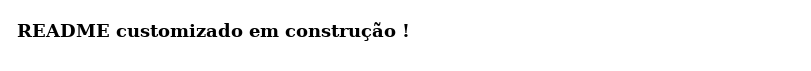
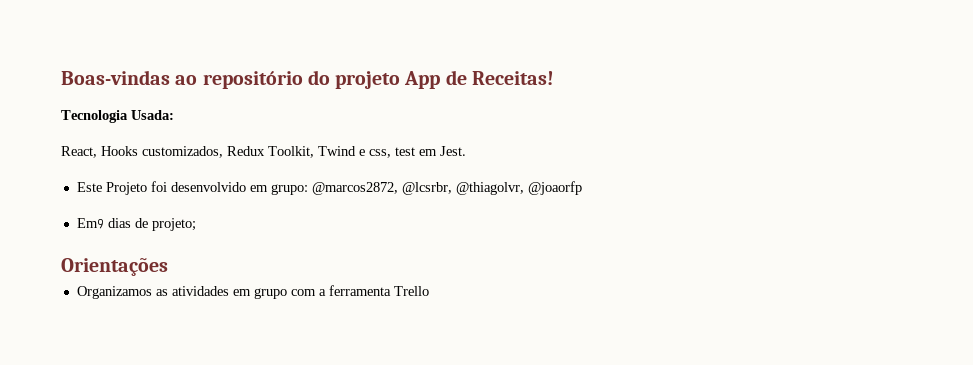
- README customizado em construção !
+ Boas-vindas ao repositório do projeto App de Receitas!
+ Tecnologia Usada:
+ React, Hooks customizados, Redux Toolkit, Twind e css, test em Jest.
+ Este Projeto foi desenvolvido em grupo: @marcos2872, @lcsrbr, @thiagolvr, @joaorfp
+ Em9 dias de projeto;
+ Orientações
+ Organizamos as atividades em grupo com a ferramenta Trello

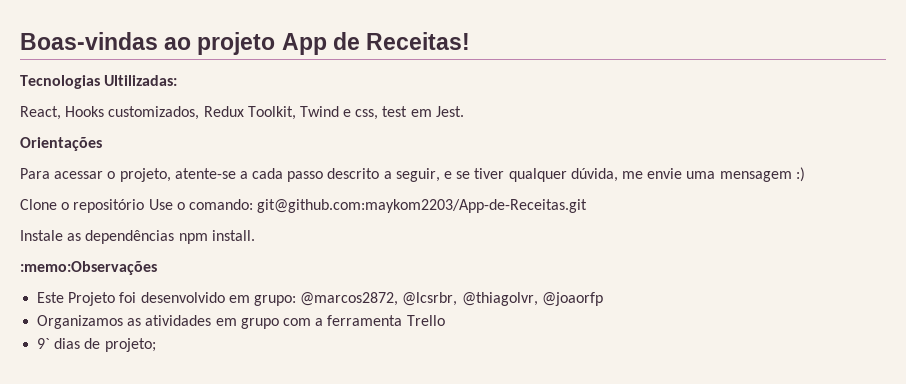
- Boas-vindas ao repositório do projeto App de Receitas!
+ Boas-vindas ao projeto App de Receitas!
- Tecnologia Usada:
+ Tecnologias Ultilizadas:
+ Orientações
+ Para acessar o projeto, atente-se a cada passo descrito a seguir, e se tiver qualquer dúvida, me envie uma mensagem :)
+ Clone o repositório Use o comando: git@github.com:maykom2203/App-de-Receitas.git
+ Instale as dependências npm install.
+ :memo:Observações
- Em9 dias de projeto;
- Orientações
+ 9` dias de projeto;

